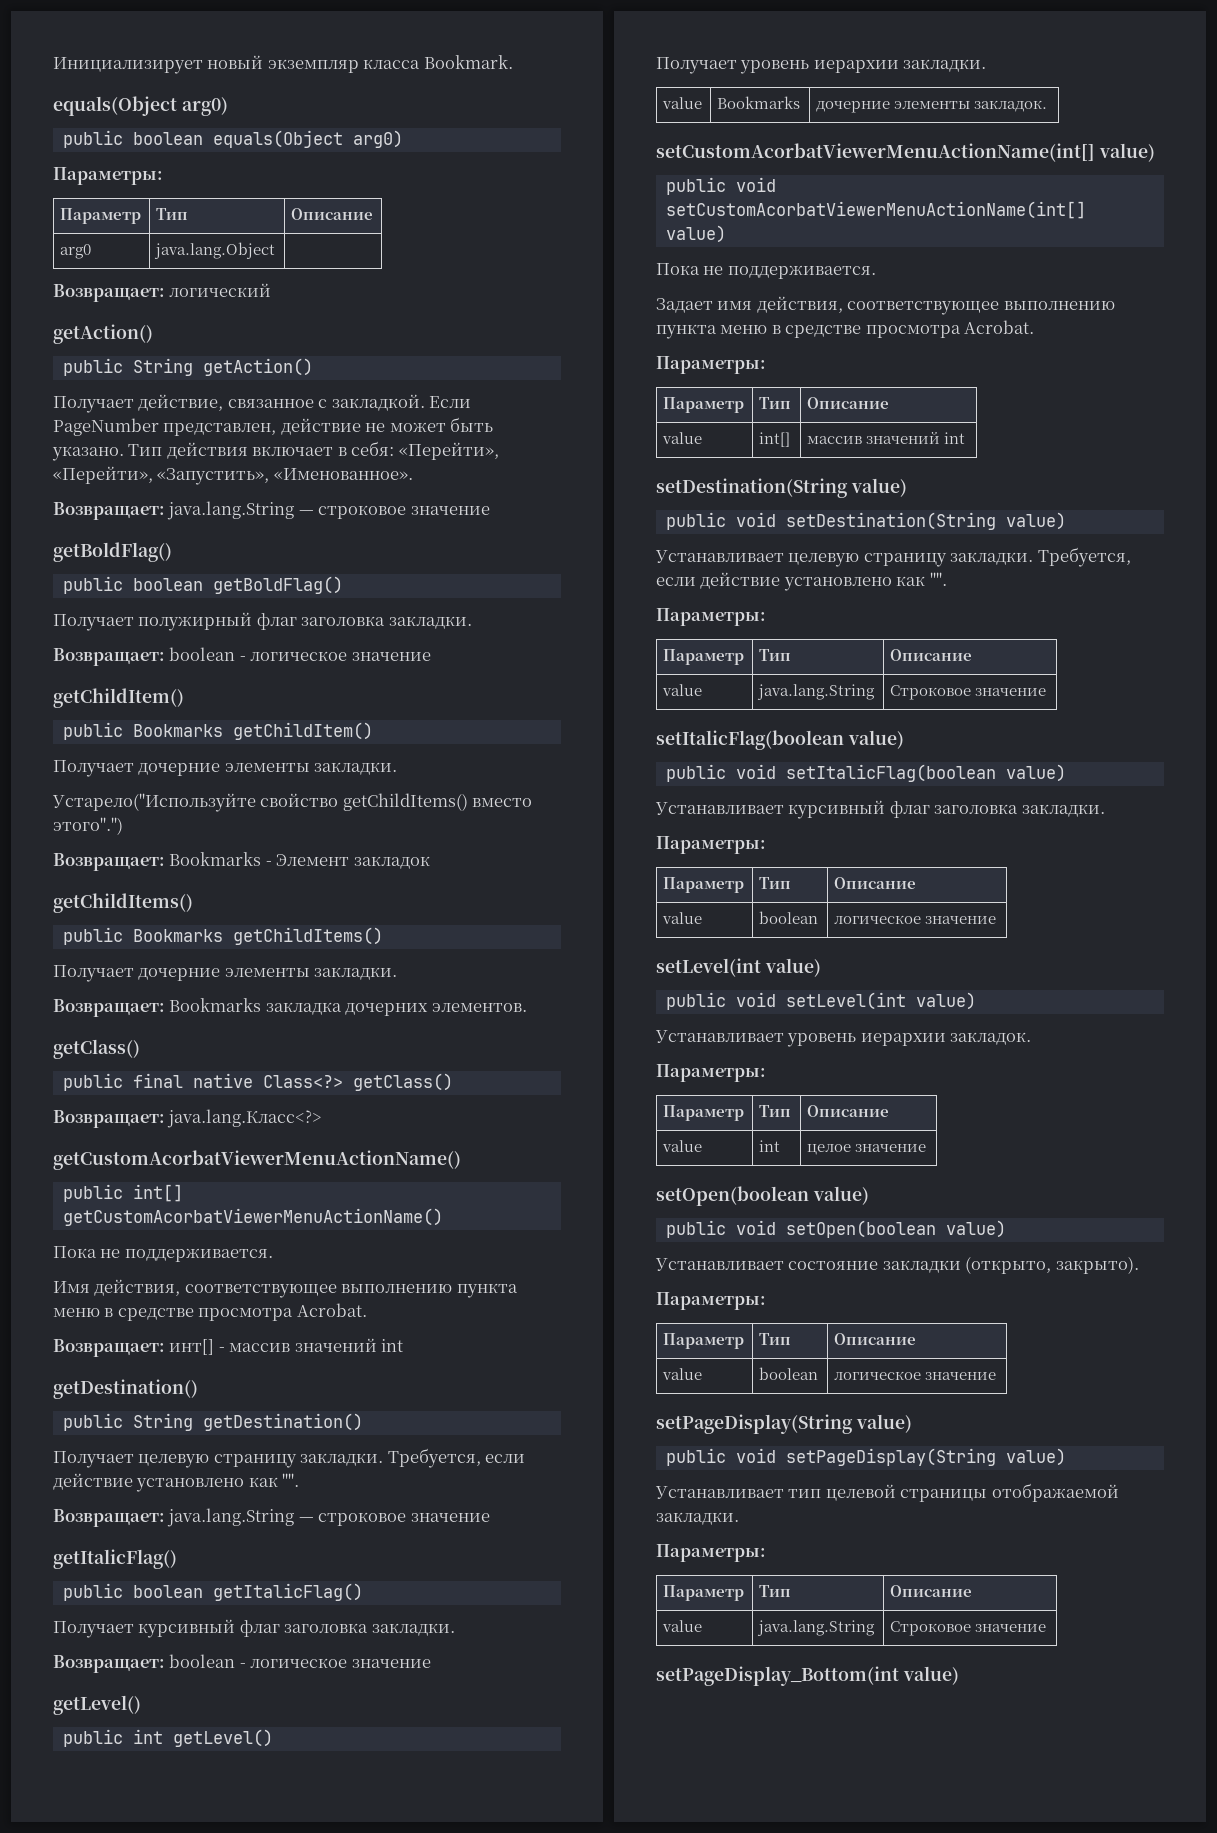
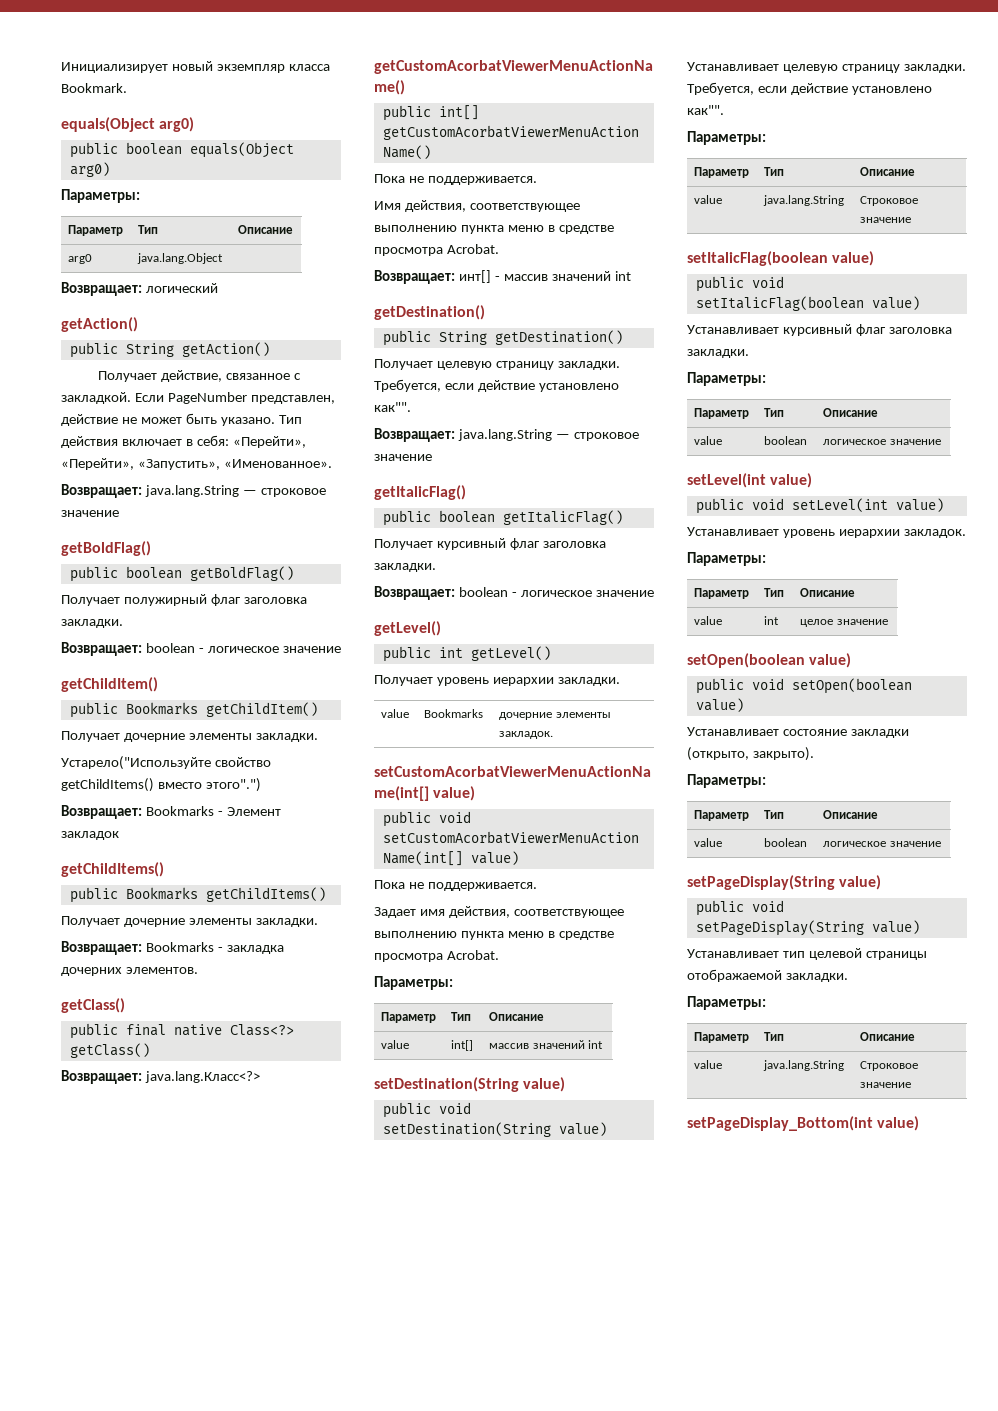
- Возвращает: Bookmarks закладка дочерних элементов.
+ Возвращает: Bookmarks - закладка дочерних элементов.
- Получает целевую страницу закладки. Требуется, если действие установлено как "".
+ Получает целевую страницу закладки. Требуется, если действие установлено как"".
- Устанавливает целевую страницу закладки. Требуется, если действие установлено как "".
+ Устанавливает целевую страницу закладки. Требуется, если действие установлено как"".

